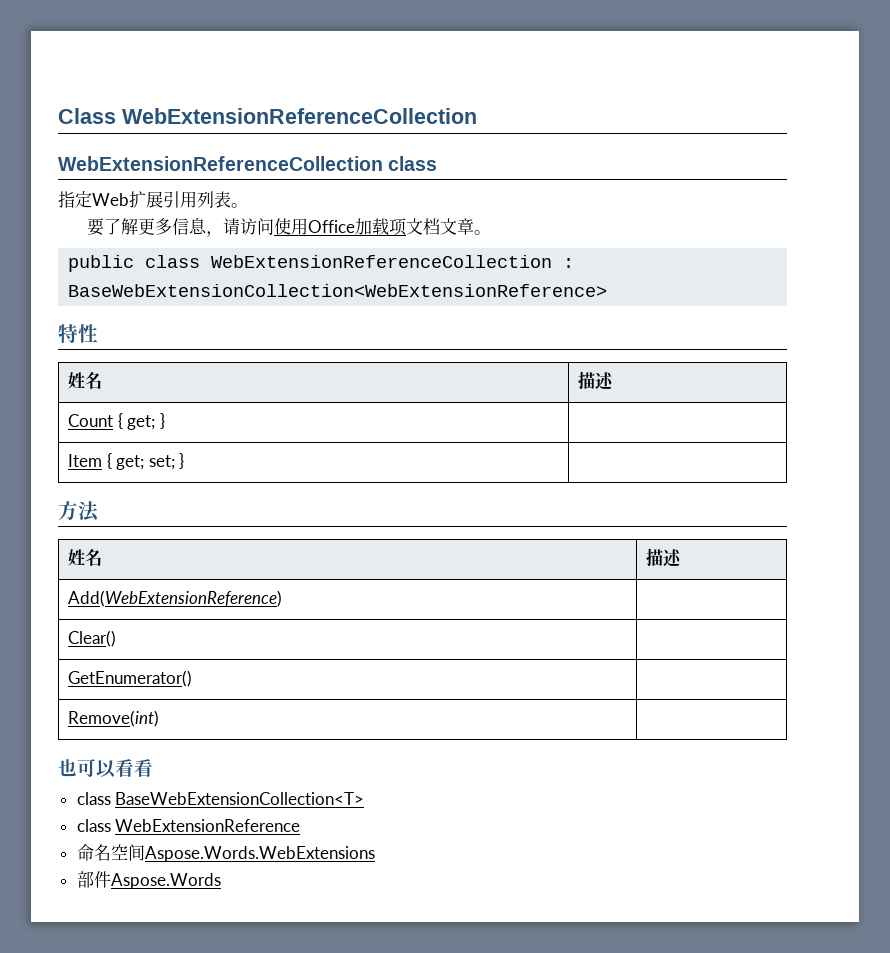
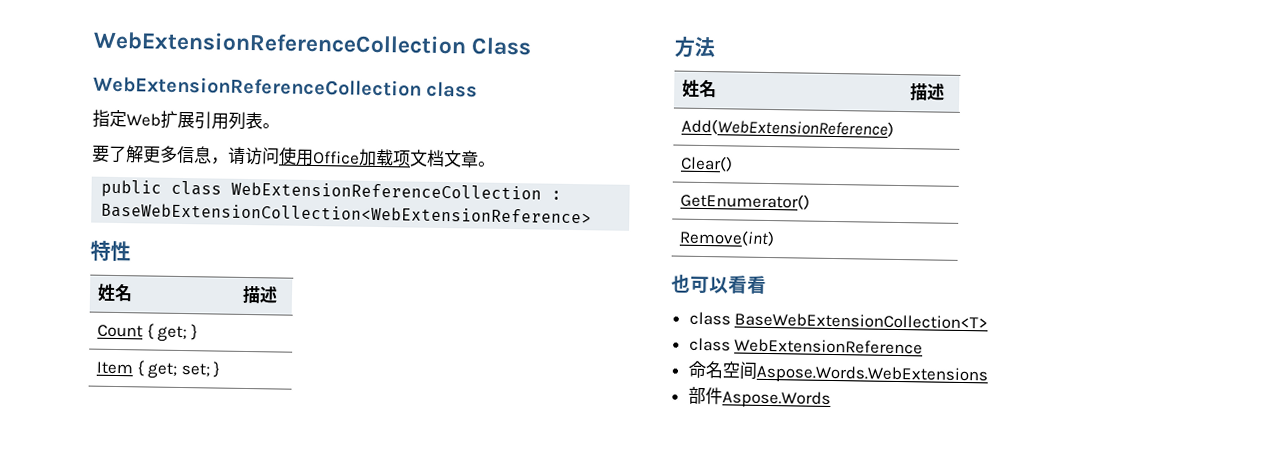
- Class WebExtensionReferenceCollection
+ WebExtensionReferenceCollection Class

